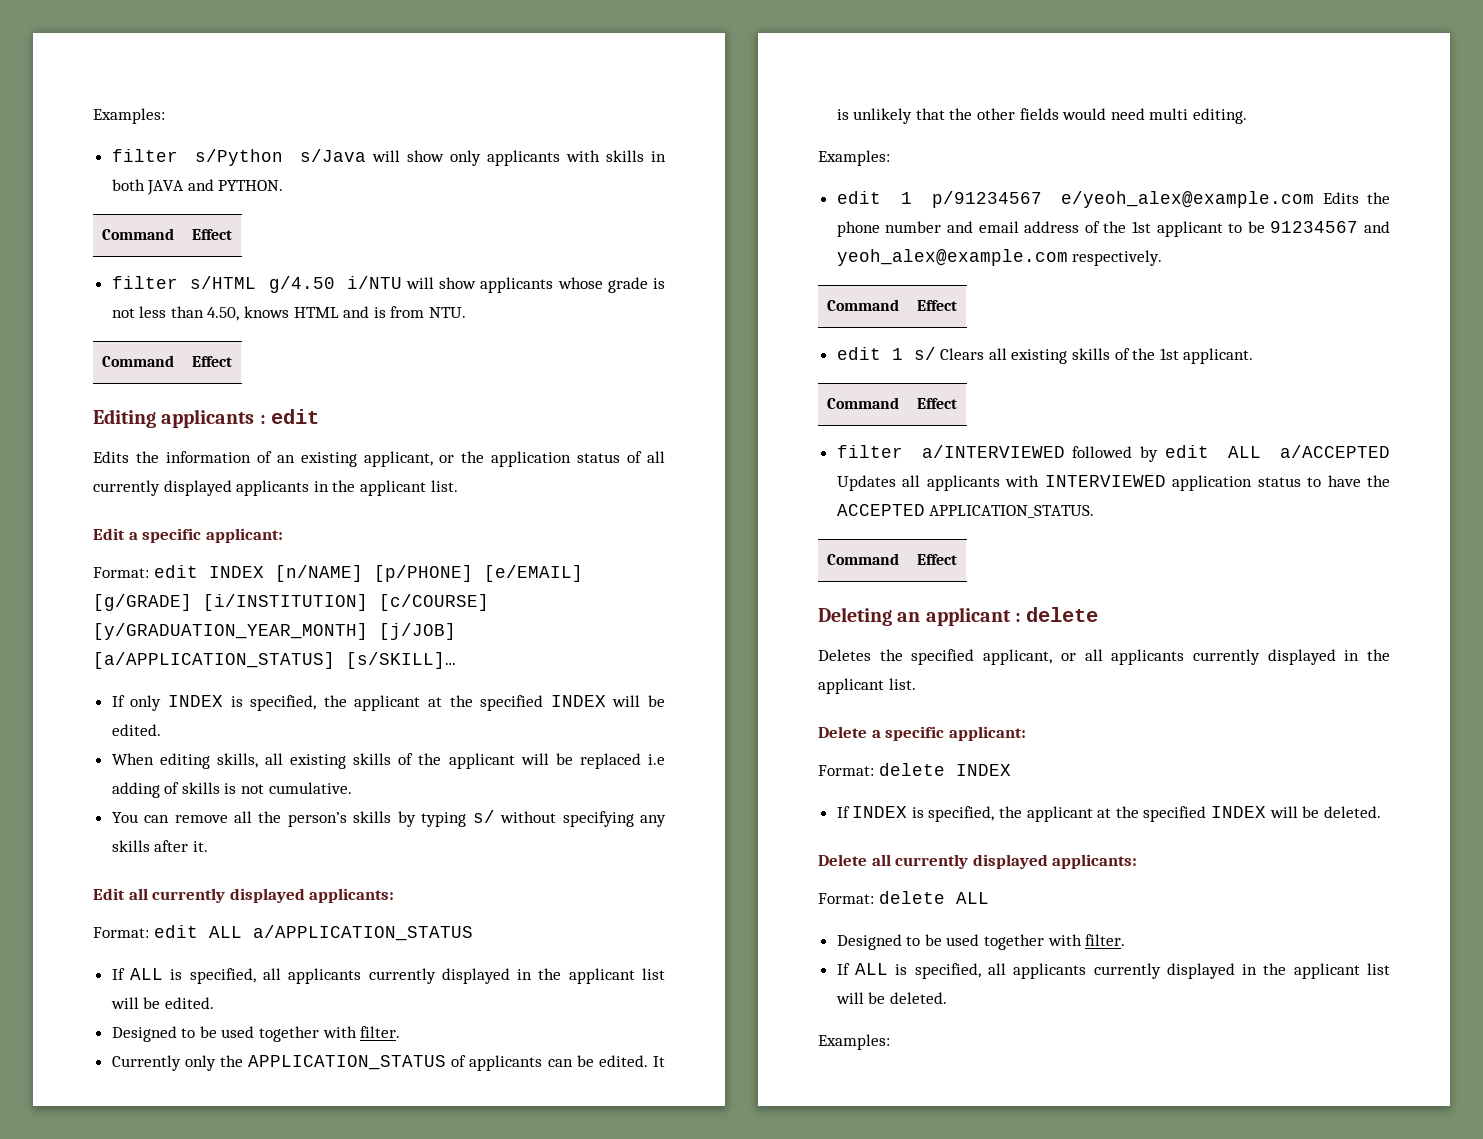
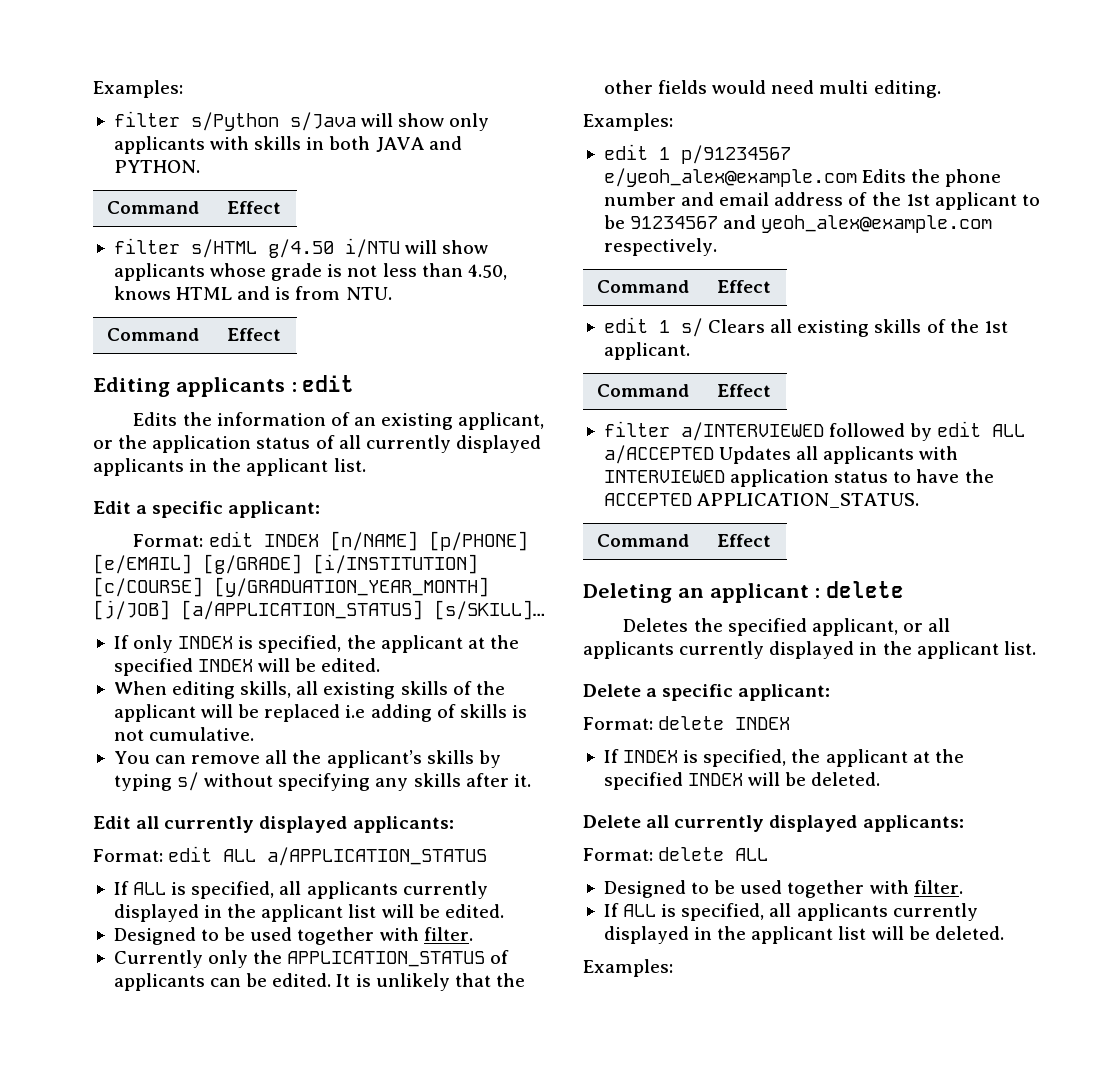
- You can remove all the person’s skills by typing s/ without specifying any skills after it.
+ You can remove all the applicant’s skills by typing s/ without specifying any skills after it.

